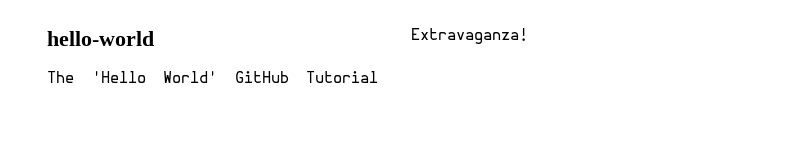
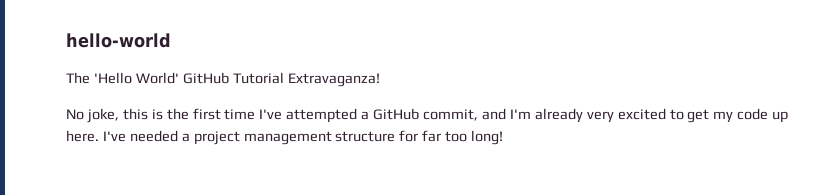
+ No joke, this is the first time I've attempted a GitHub commit, and I'm already very excited to get my code up here. I've needed a project management structure for far too long!

